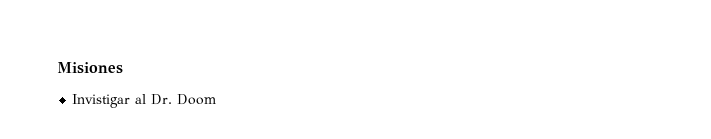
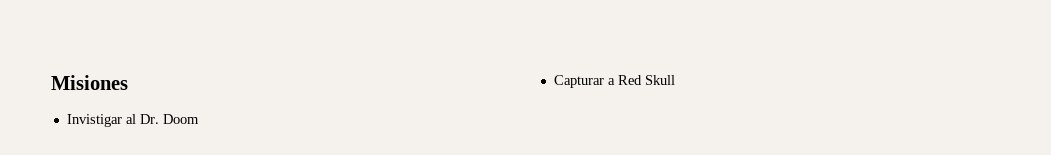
+ Capturar a Red Skull

